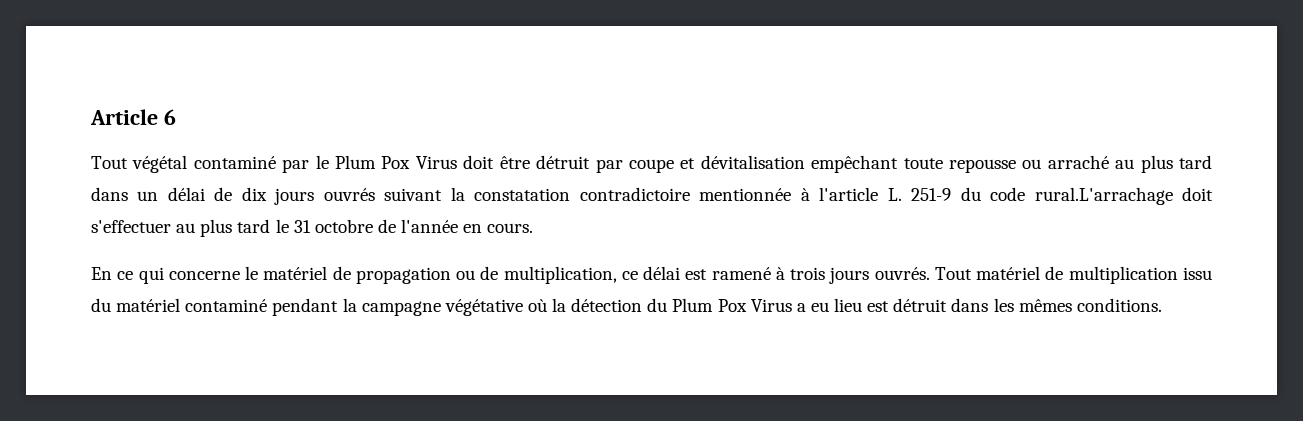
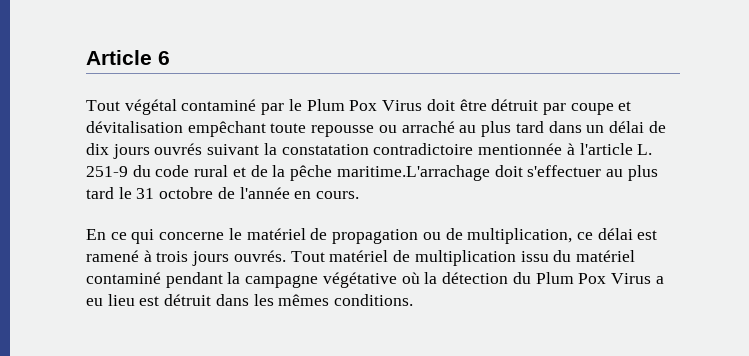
- Tout végétal contaminé par le Plum Pox Virus doit être détruit par coupe et dévitalisation empêchant toute repousse ou arraché au plus tard dans un délai de dix jours ouvrés suivant la constatation contradictoire mentionnée à l'article L. 251-9 du code rural.L'arrachage doit s'effectuer au plus tard le 31 octobre de l'année en cours.
+ Tout végétal contaminé par le Plum Pox Virus doit être détruit par coupe et dévitalisation empêchant toute repousse ou arraché au plus tard dans un délai de dix jours ouvrés suivant la constatation contradictoire mentionnée à l'article L. 251-9 du code rural et de la pêche maritime.L'arrachage doit s'effectuer au plus tard le 31 octobre de l'année en cours.

